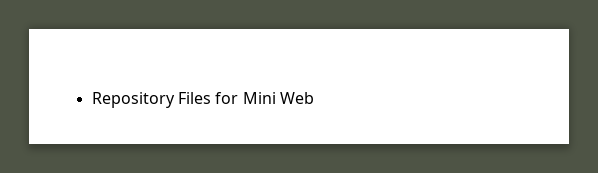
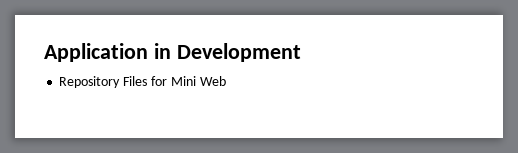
+ Application in Development

